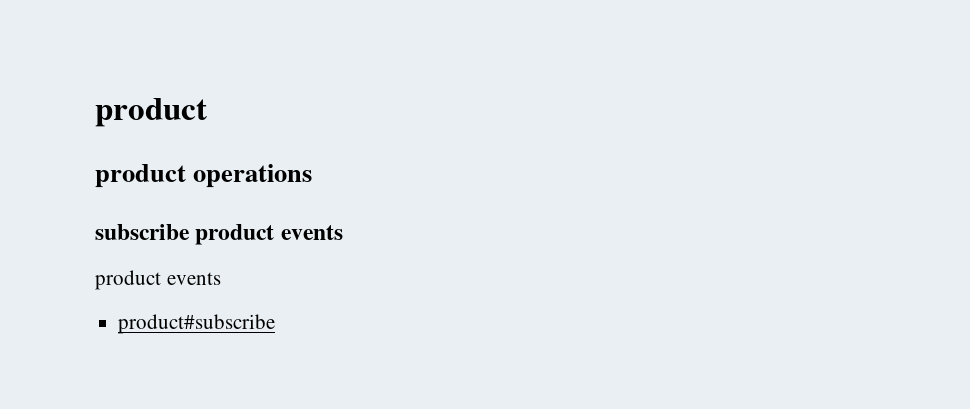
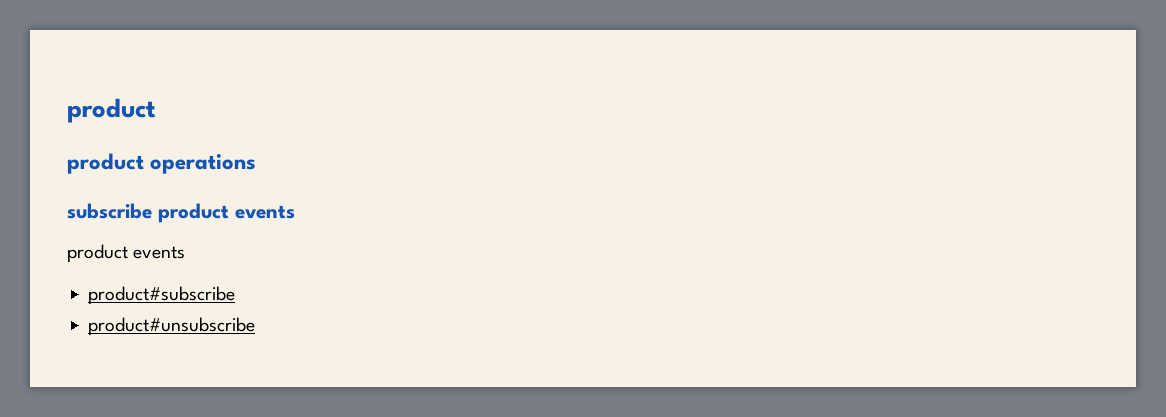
+ product#unsubscribe

